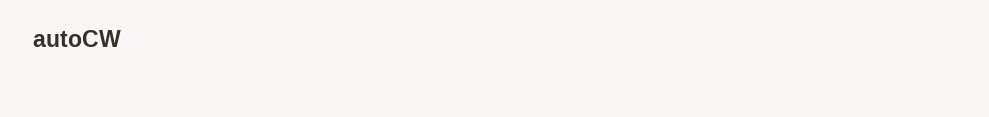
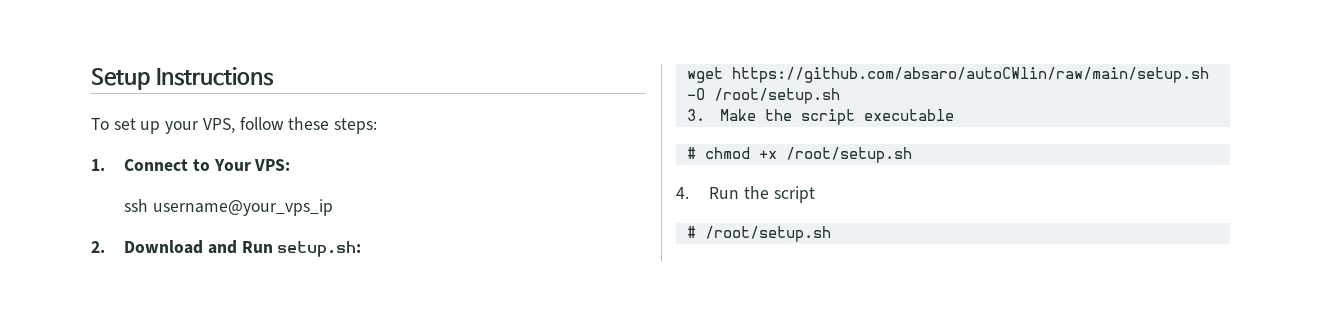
- autoCW
+ Setup Instructions
+ To set up your VPS, follow these steps:
+ 1. Connect to Your VPS:
+ ssh username@your_vps_ip
+ 2. Download and Run setup.sh:
+ wget https://github.com/absaro/autoCWlin/raw/main/setup.sh -O /root/setup.sh
+ 3. Make the script executable
+ # chmod +x /root/setup.sh
+ 4. Run the script
+ # /root/setup.sh

